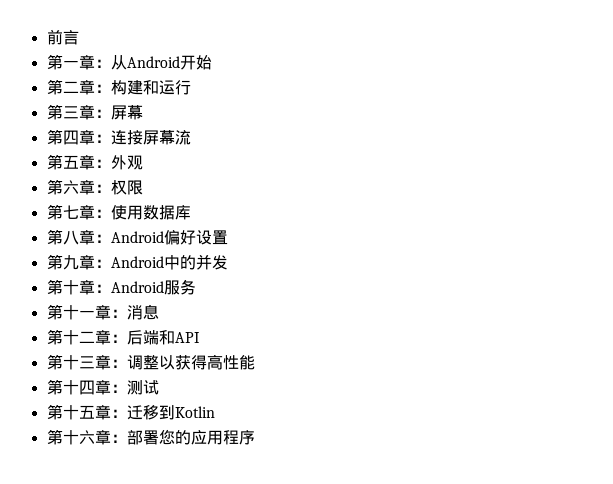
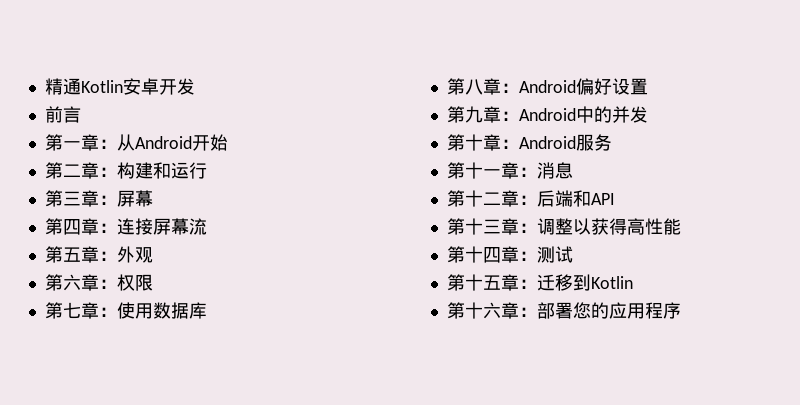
+ 精通Kotlin安卓开发

